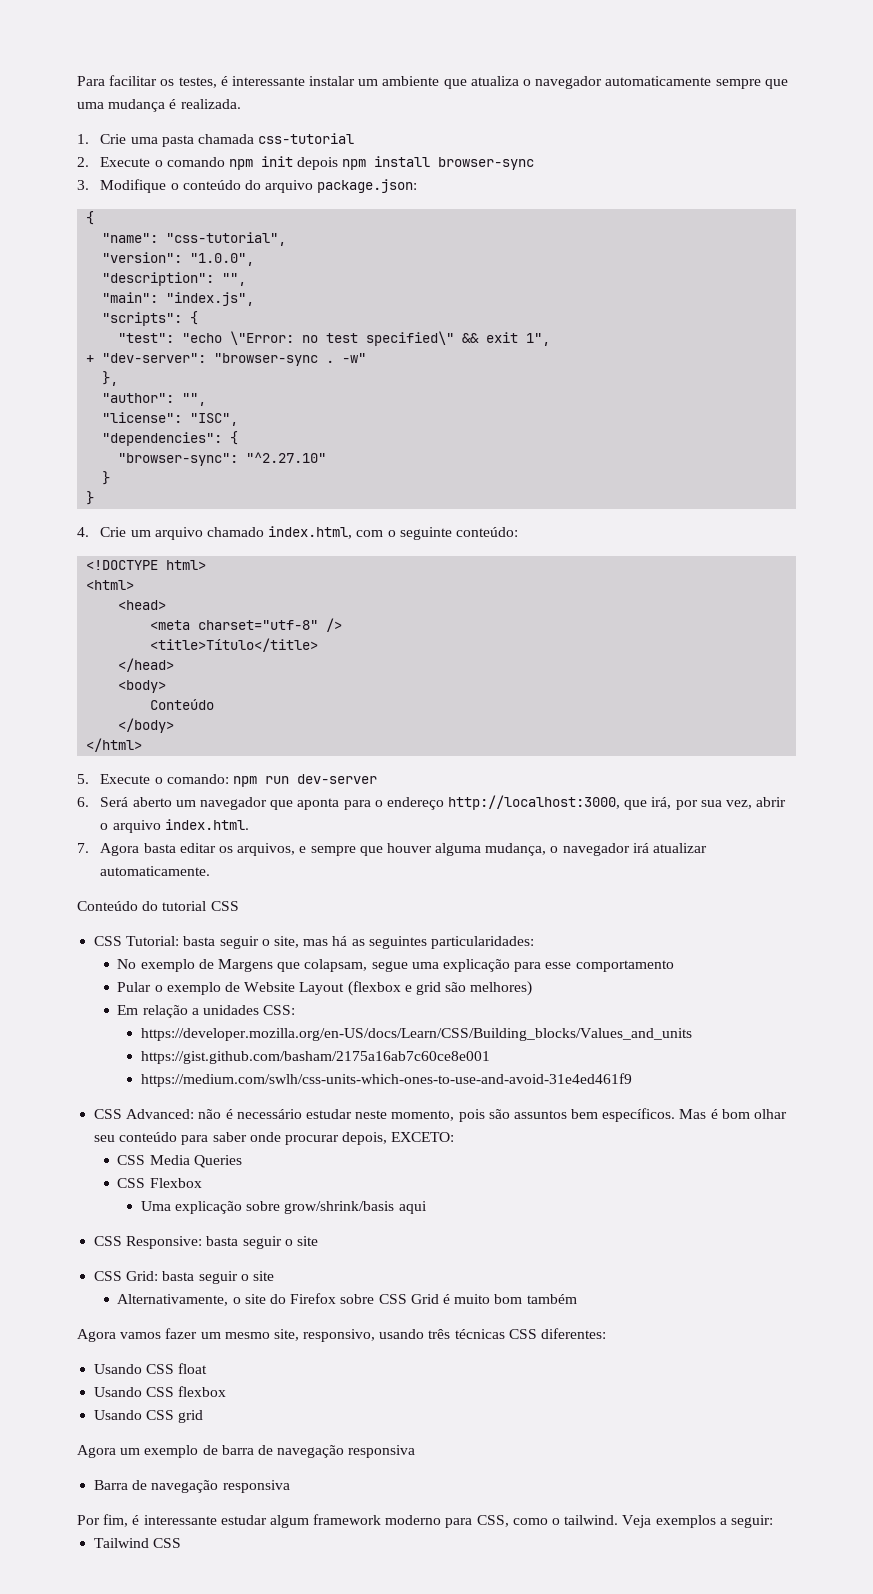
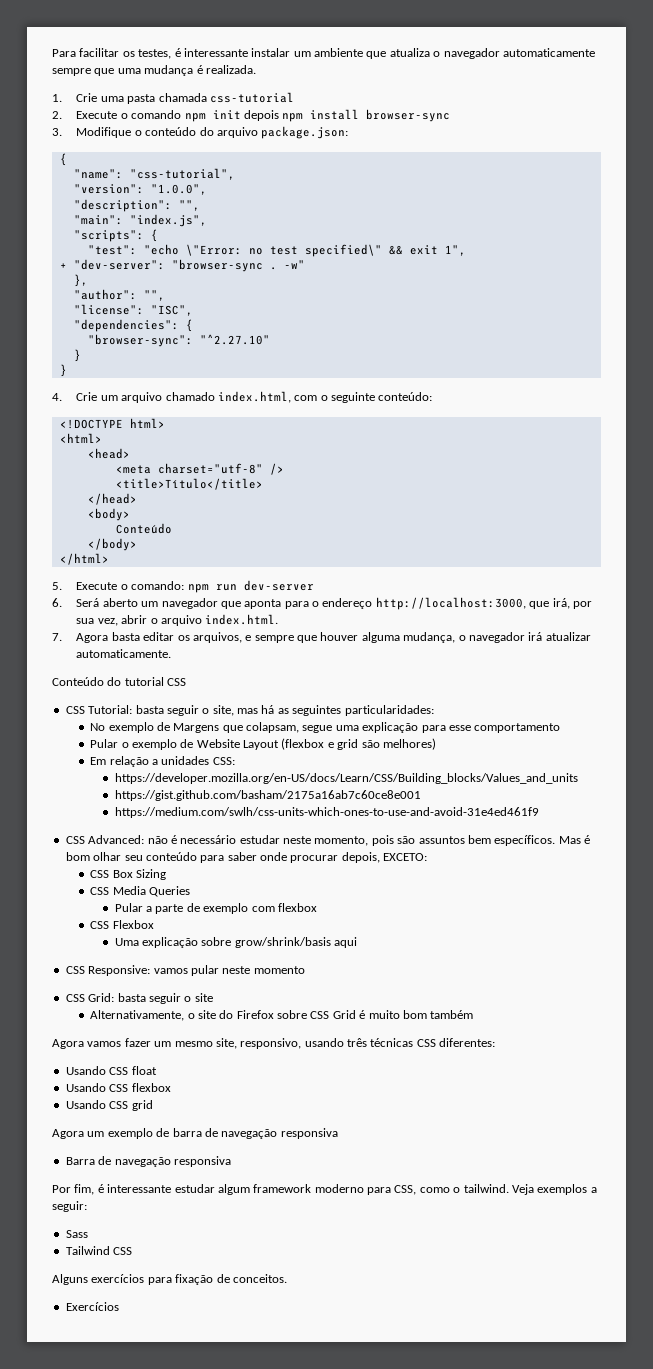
+ CSS Box Sizing
+ Pular a parte de exemplo com flexbox
- CSS Responsive: basta seguir o site
+ CSS Responsive: vamos pular neste momento
+ Sass
+ Alguns exercícios para fixação de conceitos.
+ Exercícios

